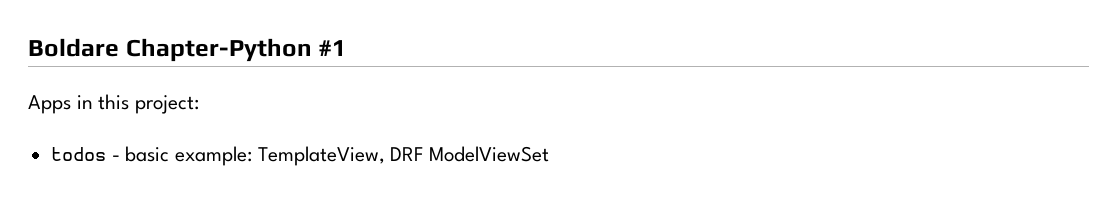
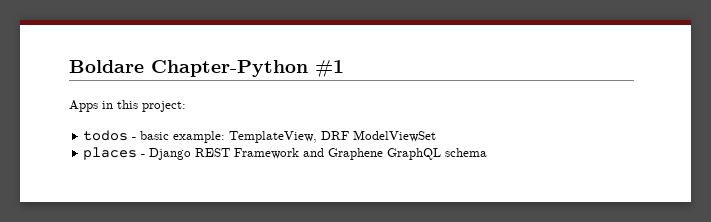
+ places - Django REST Framework and Graphene GraphQL schema

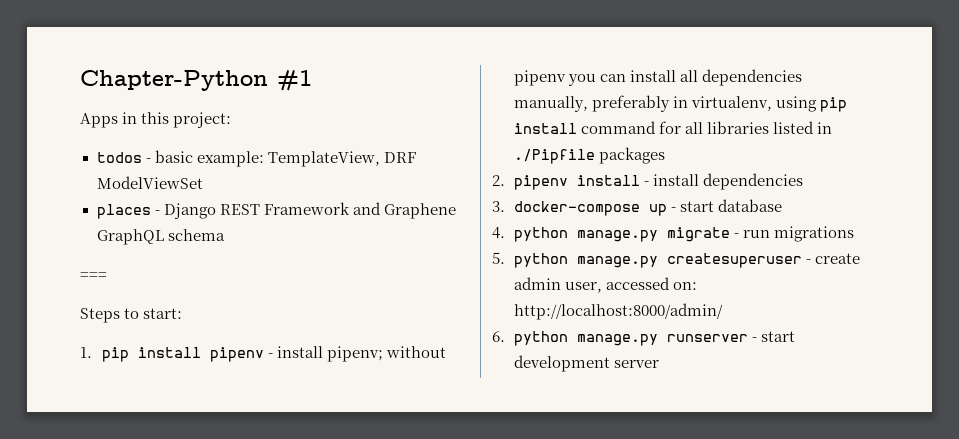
- Boldare Chapter-Python #1
+ Chapter-Python #1
+ ===
+ Steps to start:
+ 1. pip install pipenv - install pipenv; without pipenv you can install all dependencies manually, preferably in virtualenv, using pip install command for all libraries listed in ./Pipfile packages
+ 2. pipenv install - install dependencies
+ 3. docker-compose up - start database
+ 4. python manage.py migrate - run migrations
+ 5. python manage.py createsuperuser - create admin user, accessed on: http://localhost:8000/admin/
+ 6. python manage.py runserver - start development server

